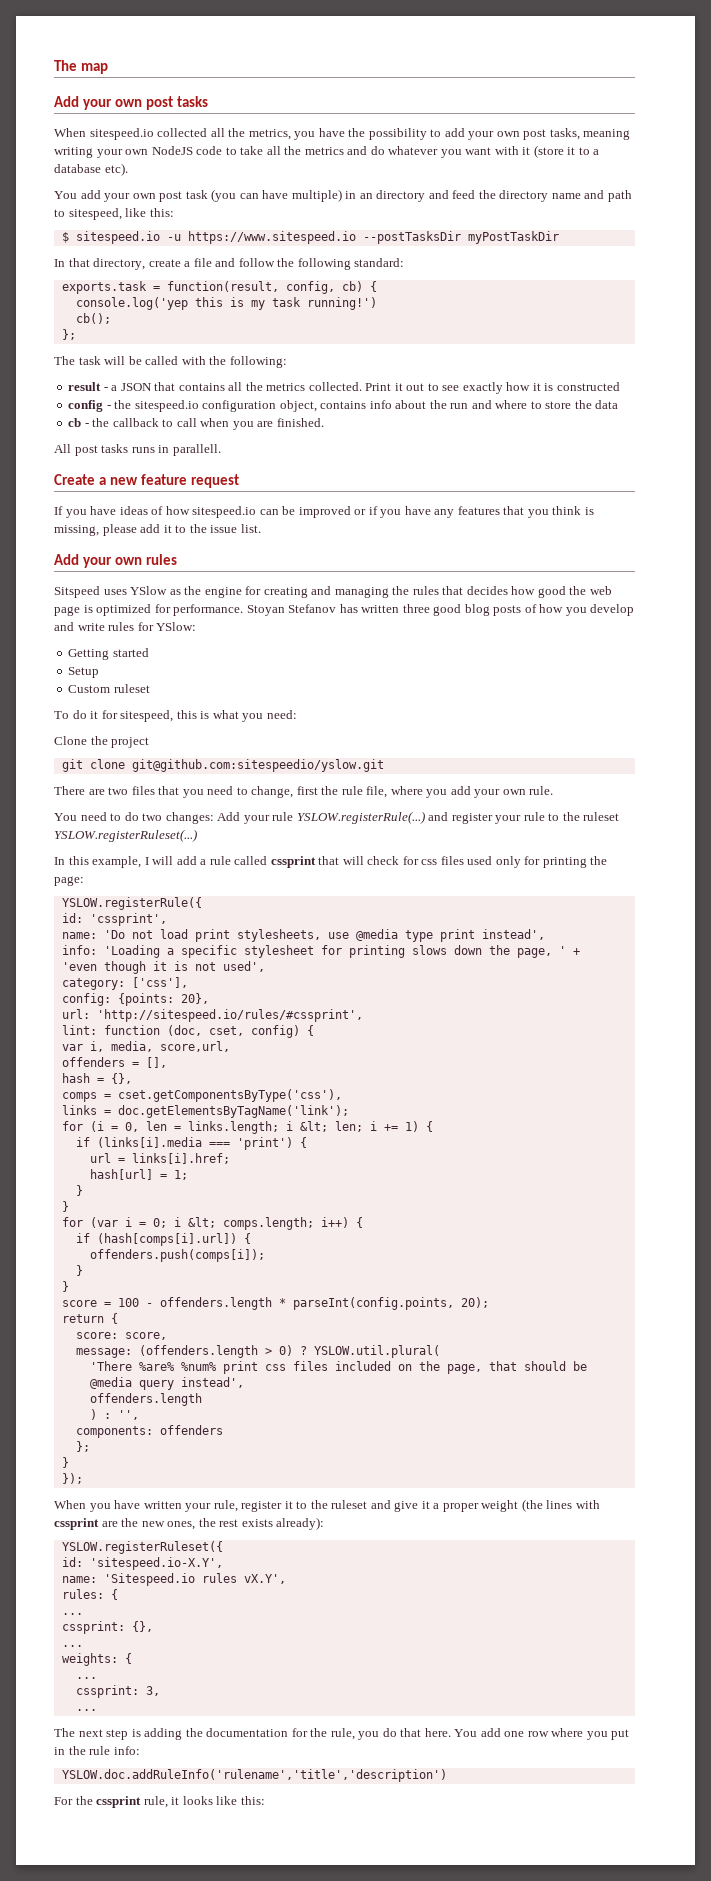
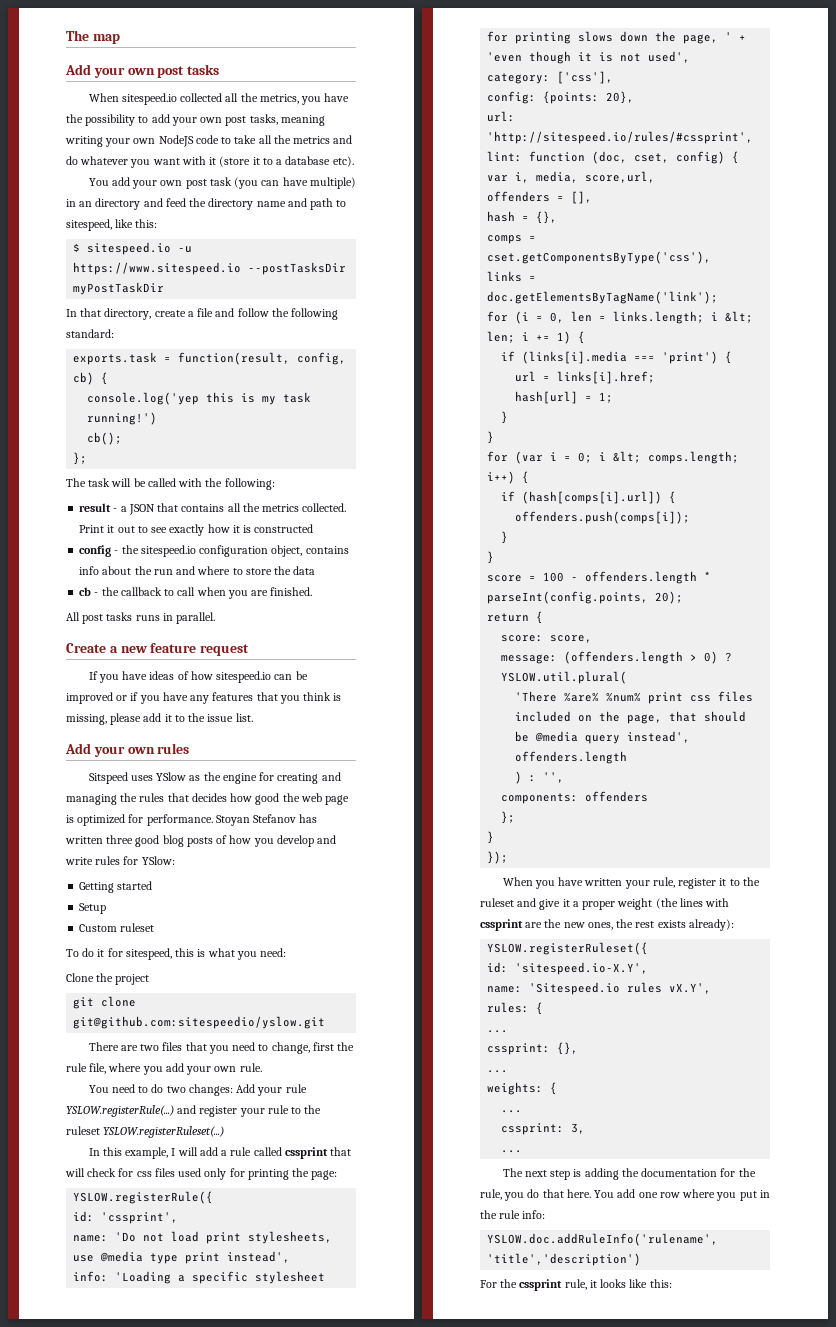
- All post tasks runs in parallell.
+ All post tasks runs in parallel.

